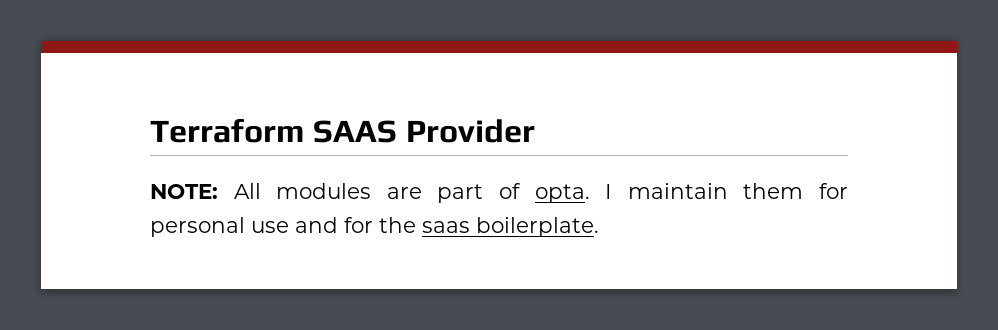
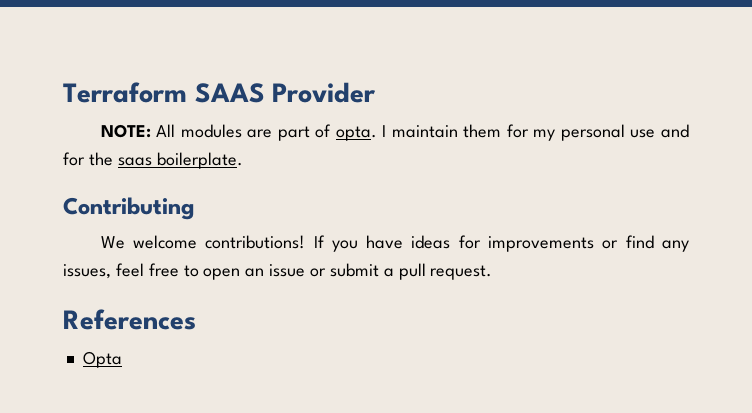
- I maintain them for personal use and for the saas boilerplate.
+ I maintain them for my personal use and for the saas boilerplate.
+ Contributing
+ We welcome contributions! If you have ideas for improvements or find any issues, feel free to open an issue or submit a pull request.
+ References
+ Opta

